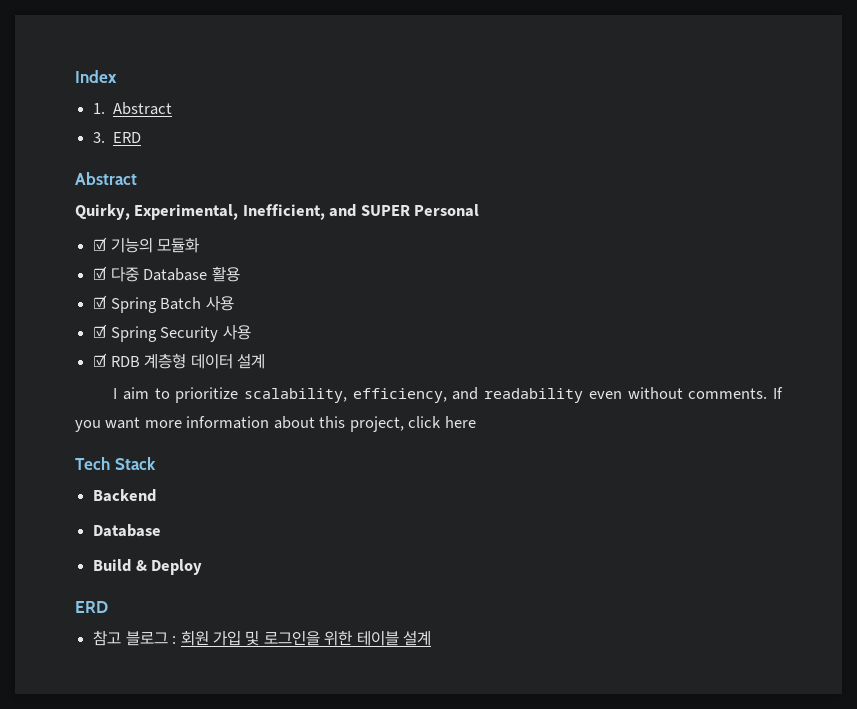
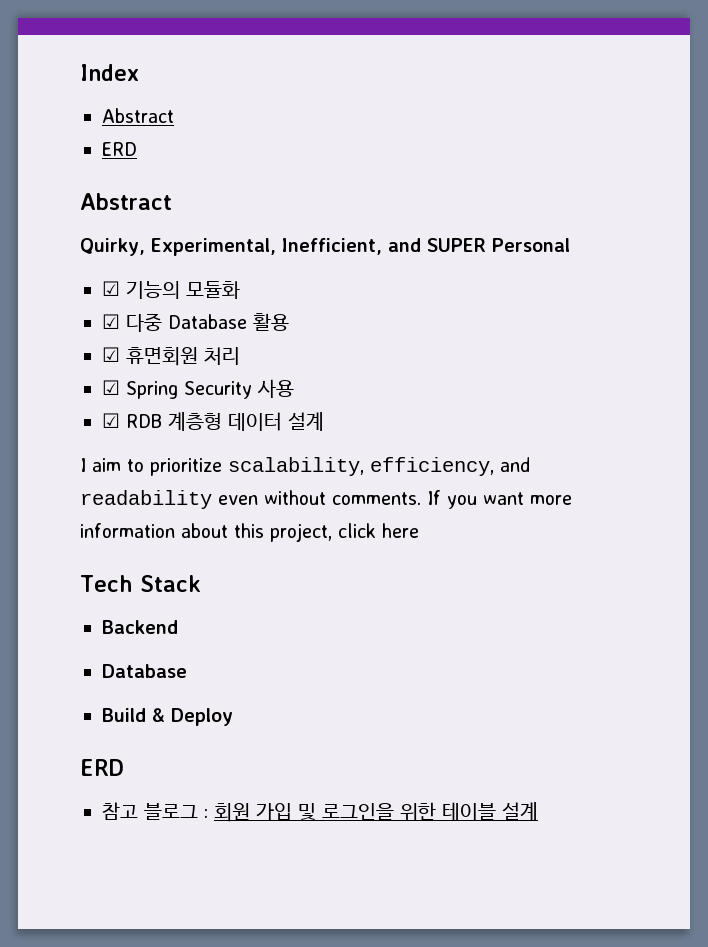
  Index
- 1. Abstract
- 3. ERD
+ Abstract
+ ERD
- ☑ Spring Batch 사용
+ ☑ 휴면회원 처리

